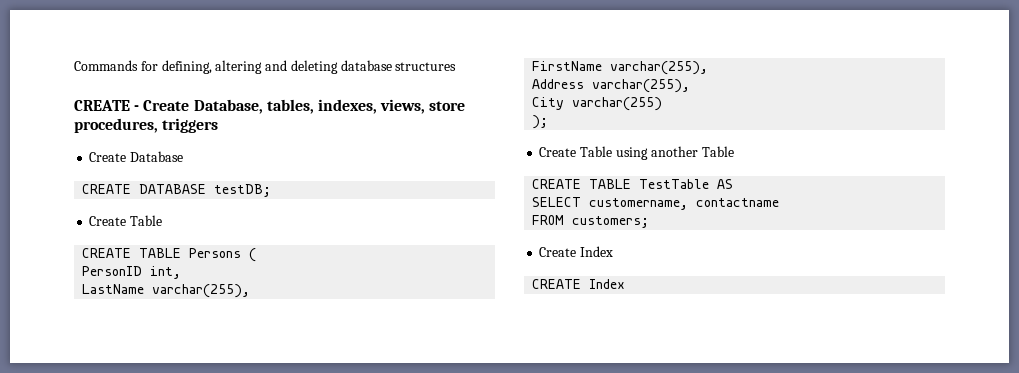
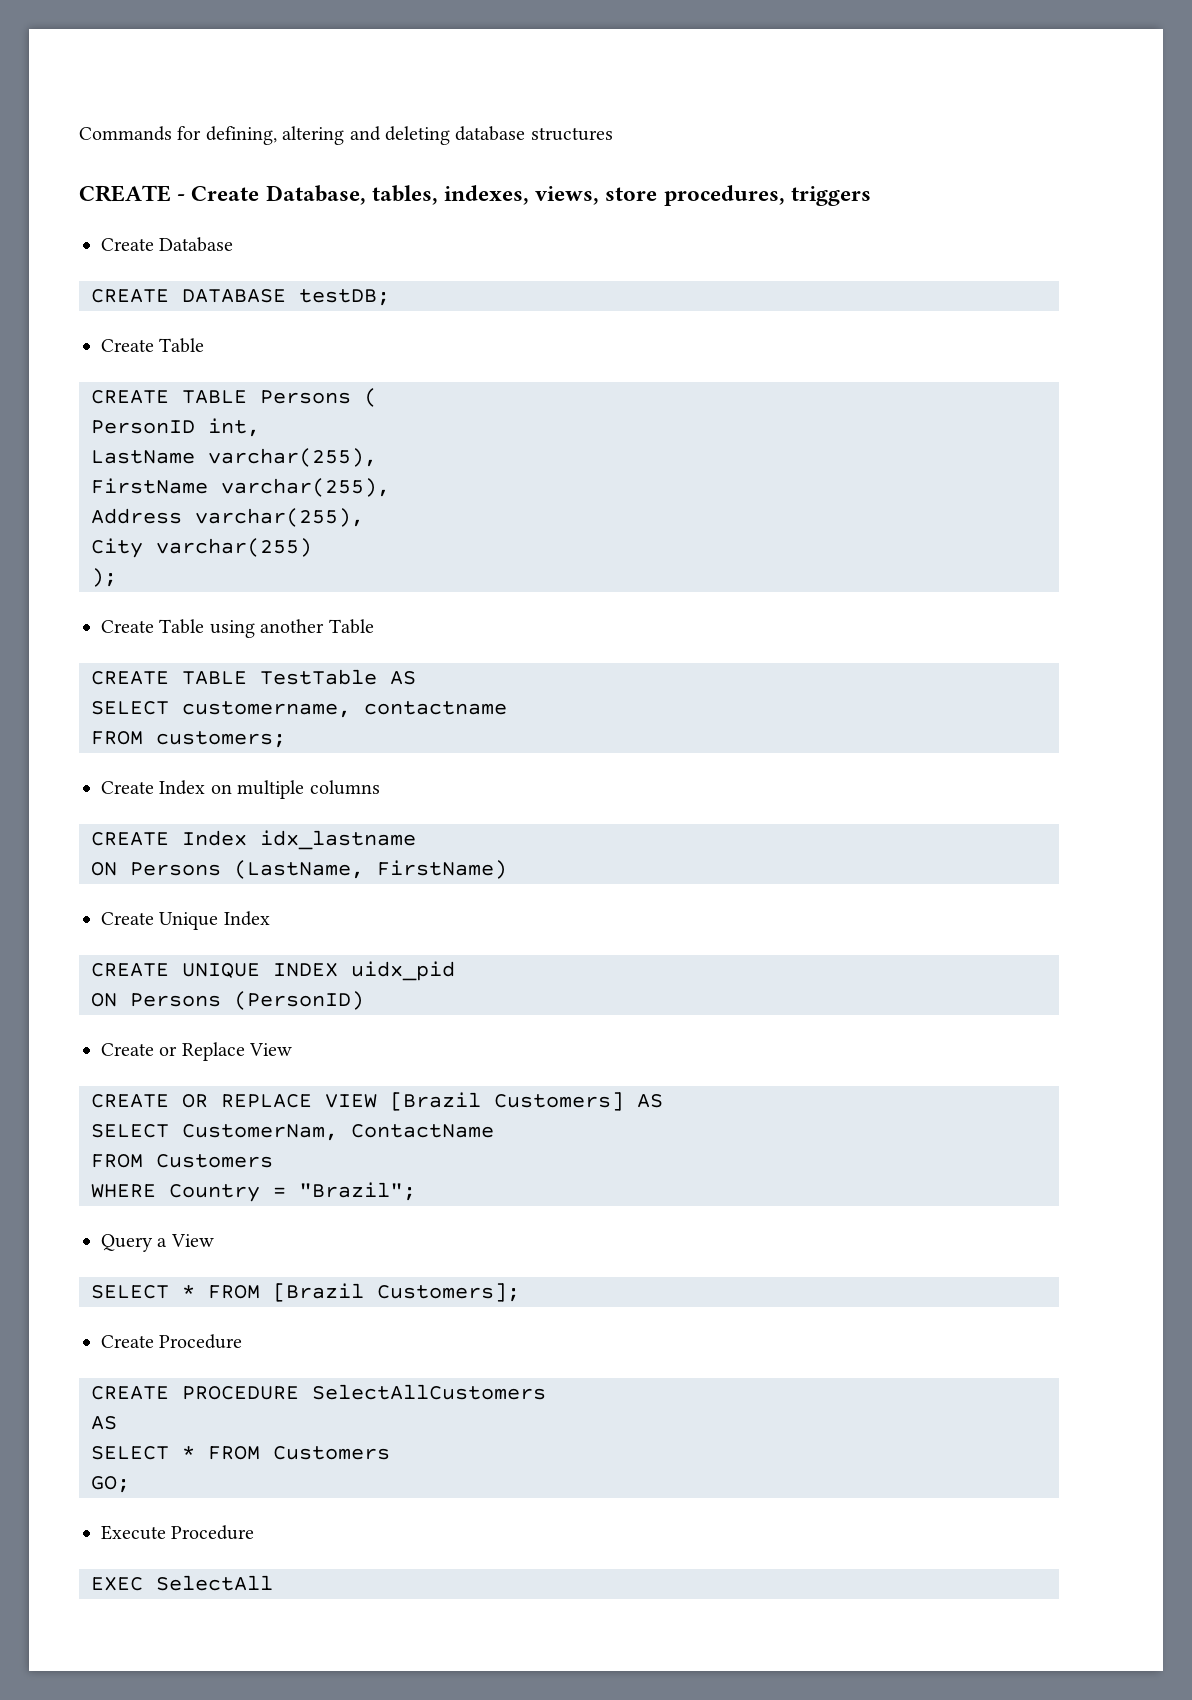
- Create Index
+ Create Index on multiple columns
- CREATE Index
+ CREATE Index idx_lastname
+ ON Persons (LastName, FirstName)
+ Create Unique Index
+ CREATE UNIQUE INDEX uidx_pid
+ ON Persons (PersonID)
+ Create or Replace View
+ CREATE OR REPLACE VIEW [Brazil Customers] AS
+ SELECT CustomerNam, ContactName
+ FROM Customers
+ WHERE Country = "Brazil";
+ Query a View
+ SELECT * FROM [Brazil Customers];
+ Create Procedure
+ CREATE PROCEDURE SelectAllCustomers
+ AS
+ SELECT * FROM Customers
+ GO;
+ Execute Procedure
+ EXEC SelectAll

